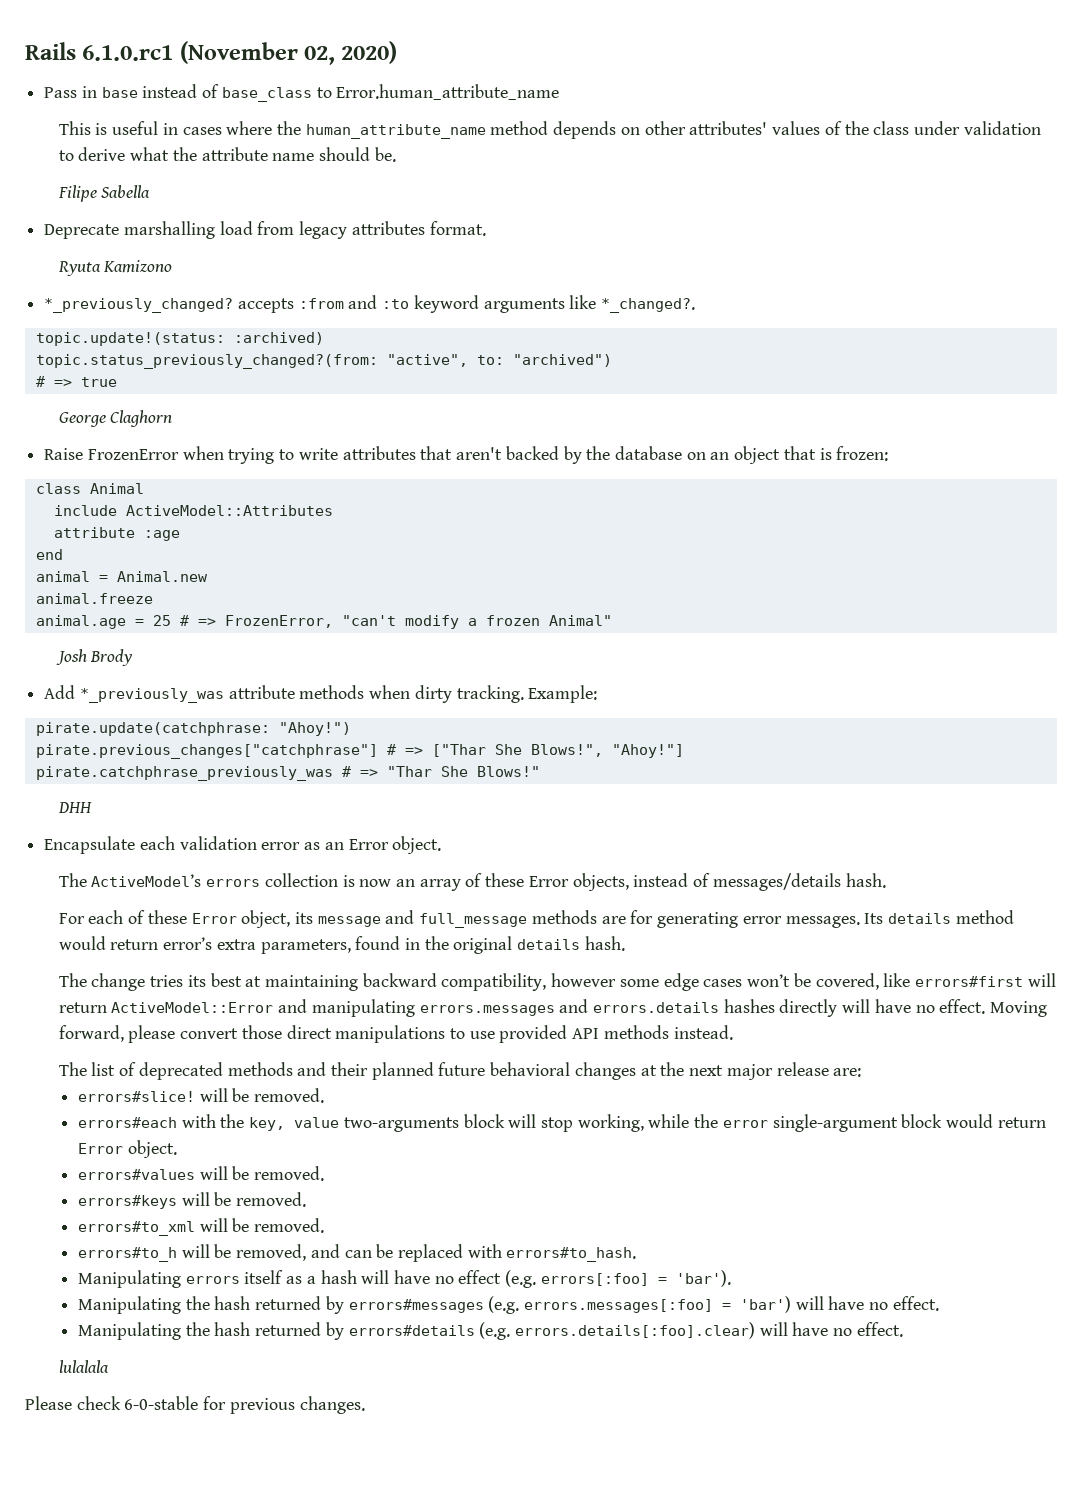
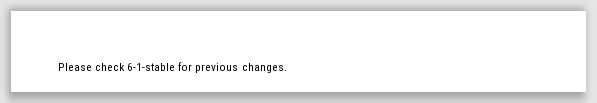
- Rails 6.1.0.rc1 (November 02, 2020)
- Pass in base instead of base_class to Error.human_attribute_name
- This is useful in cases where the human_attribute_name method depends on other attributes' values of the class under validation to derive what the attribute name should be.
- Filipe Sabella
- Deprecate marshalling load from legacy attributes format.
- Ryuta Kamizono
- *_previously_changed? accepts :from and :to keyword arguments like *_changed?.
- topic.update!(status: :archived)
- topic.status_previously_changed?(from: "active", to: "archived")
- # => true
- George Claghorn
- Raise FrozenError when trying to write attributes that aren't backed by the database on an object that is frozen:
- class Animal
- include ActiveModel::Attributes
- attribute :age
- end
- animal = Animal.new
- animal.freeze
- animal.age = 25 # => FrozenError, "can't modify a frozen Animal"
- Josh Brody
- Add *_previously_was attribute methods when dirty tracking. Example:
- pirate.update(catchphrase: "Ahoy!")
- pirate.previous_changes["catchphrase"] # => ["Thar She Blows!", "Ahoy!"]
- pirate.catchphrase_previously_was # => "Thar She Blows!"
- DHH
- Encapsulate each validation error as an Error object.
- The ActiveModel’s errors collection is now an array of these Error objects, instead of messages/details hash.
- For each of these Error object, its message and full_message methods are for generating error messages. Its details method would return error’s extra parameters, found in the original details hash.
- The change tries its best at maintaining backward compatibility, however some edge cases won’t be covered, like errors#first will return ActiveModel::Error and manipulating errors.messages and errors.details hashes directly will have no effect. Moving forward, please convert those direct manipulations to use provided API methods instead.
- The list of deprecated methods and their planned future behavioral changes at the next major release are:
- errors#slice! will be removed.
- errors#each with the key, value two-arguments block will stop working, while the error single-argument block would return Error object.
- errors#values will be removed.
- errors#keys will be removed.
- errors#to_xml will be removed.
- errors#to_h will be removed, and can be replaced with errors#to_hash.
- Manipulating errors itself as a hash will have no effect (e.g. errors[:foo] = 'bar').
- Manipulating the hash returned by errors#messages (e.g. errors.messages[:foo] = 'bar') will have no effect.
- Manipulating the hash returned by errors#details (e.g. errors.details[:foo].clear) will have no effect.
- lulalala
- Please check 6-0-stable for previous changes.
+ Please check 6-1-stable for previous changes.

